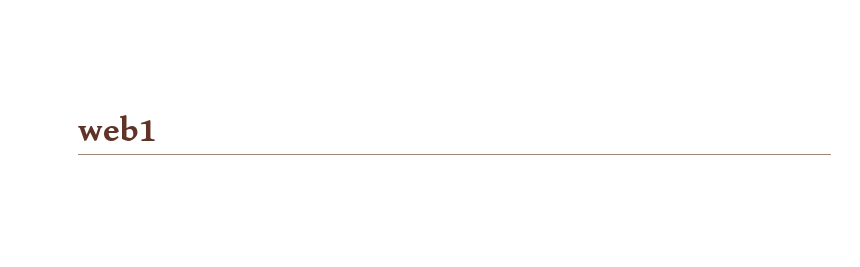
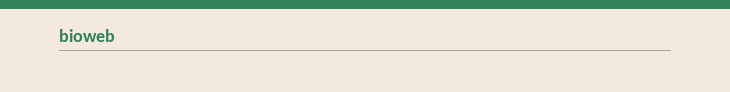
- web1
+ bioweb

